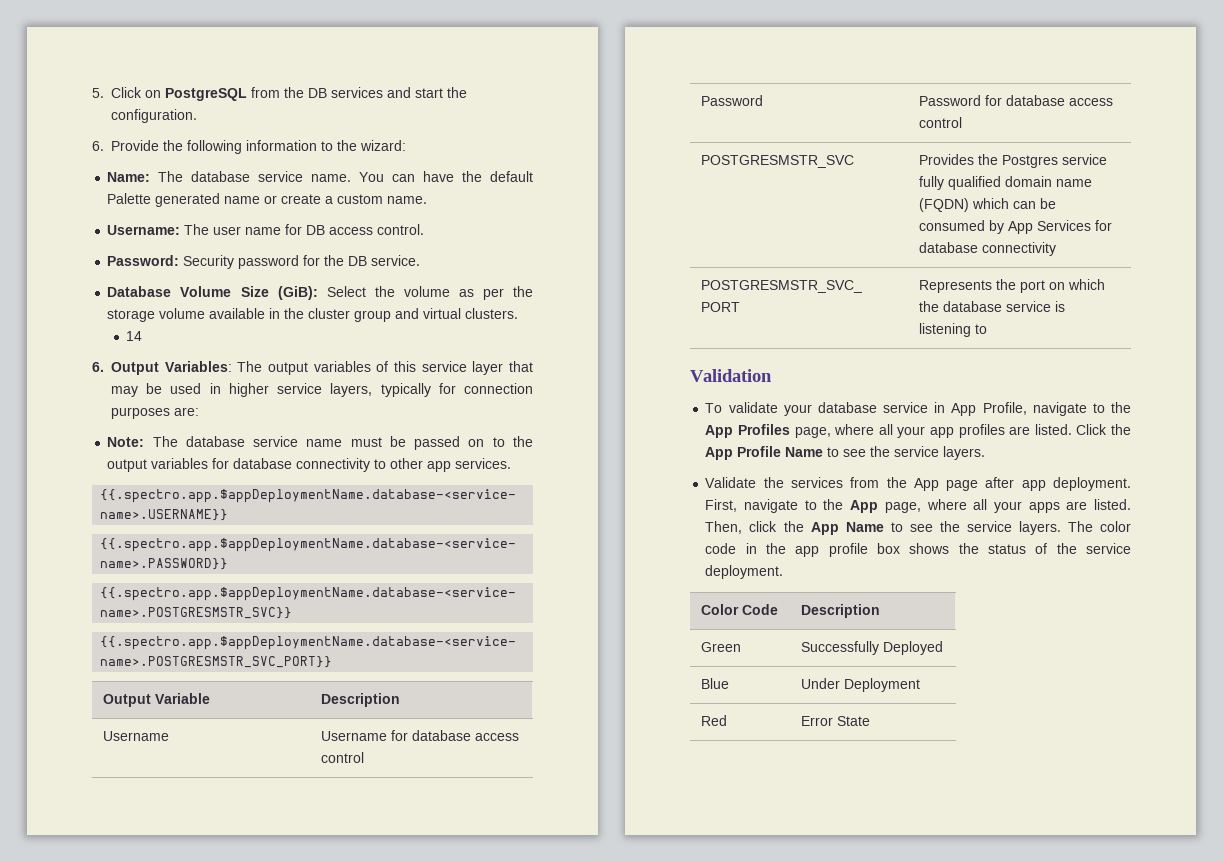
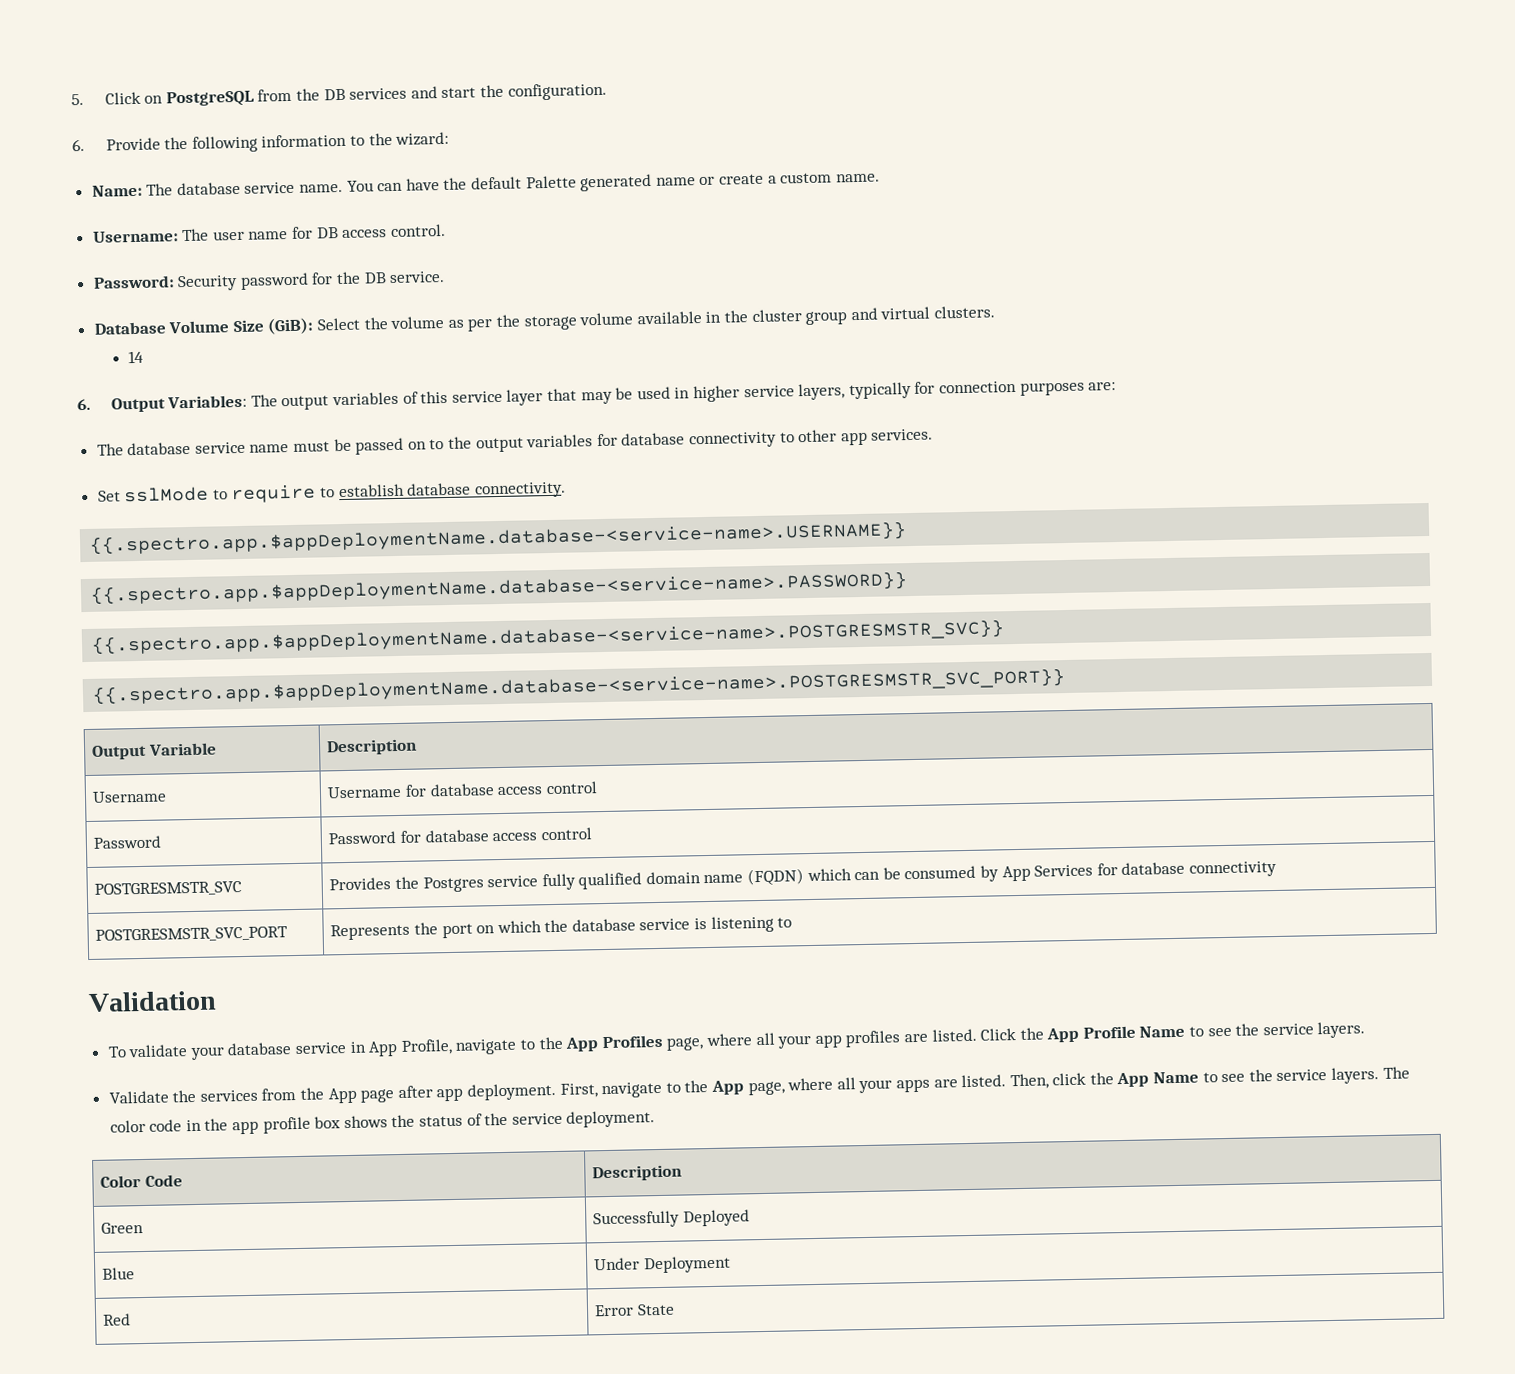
- Note: The database service name must be passed on to the output variables for database connectivity to other app services.
+ The database service name must be passed on to the output variables for database connectivity to other app services.
+ Set sslMode to require to establish database connectivity.

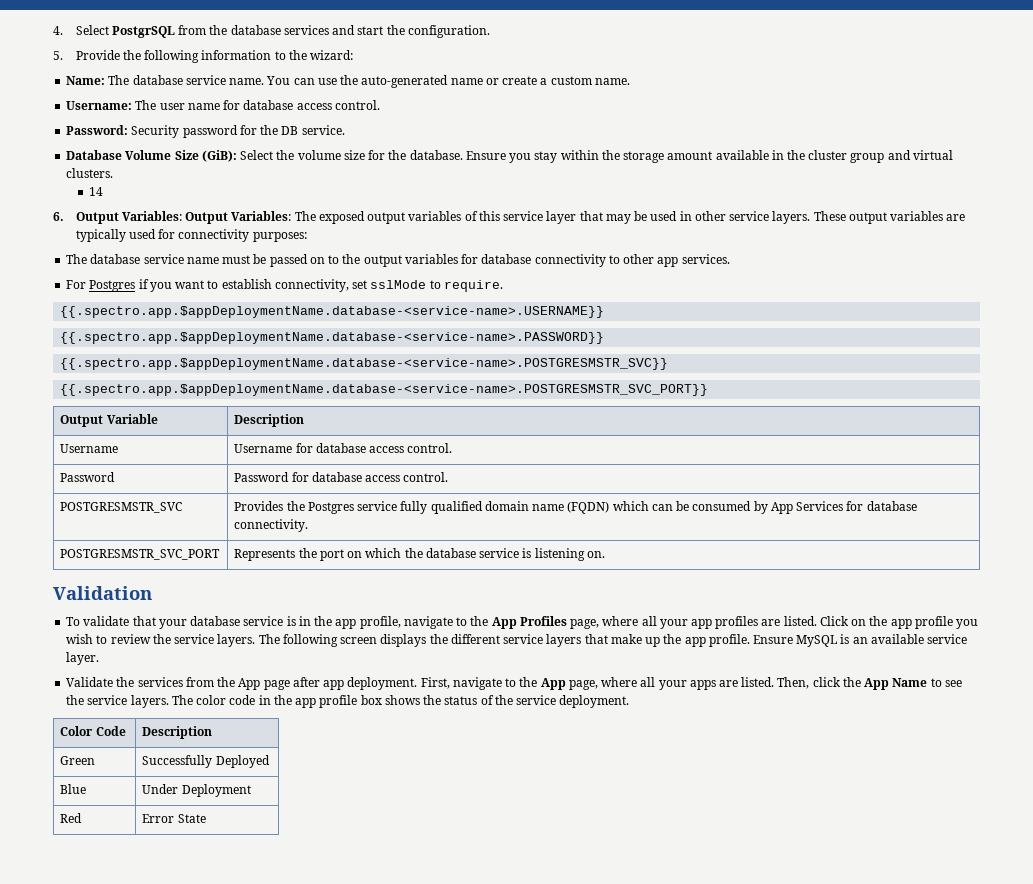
- 5. Click on PostgreSQL from the DB services and start the configuration.
+ 4. Select PostgrSQL from the database services and start the configuration.
- 6. Provide the following information to the wizard:
+ 5. Provide the following information to the wizard:
- You can have the default Palette generated name or create a custom name.
+ You can use the auto-generated name or create a custom name.
- Username: The user name for DB access control.
+ Username: The user name for database access control.
- Database Volume Size (GiB): Select the volume as per the storage volume available in the cluster group and virtual clusters.
+ Database Volume Size (GiB): Select the volume size for the database. Ensure you stay within the storage amount available in the cluster group and virtual clusters.
- 6. Output Variables: The output variables of this service layer that may be used in higher service layers, typically for connection purposes are:
+ 6. Output Variables: Output Variables: The exposed output variables of this service layer that may be used in other service layers. These output variables are typically used for connectivity purposes:
- Set sslMode to require to establish database connectivity.
+ For Postgres if you want to establish connectivity, set sslMode to require.
- Username | Username for database access control
+ Username | Username for database access control.
- Password | Password for database access control
+ Password | Password for database access control.
- POSTGRESMSTR_SVC | Provides the Postgres service fully qualified domain name (FQDN) which can be consumed by App Services for database connectivity
+ POSTGRESMSTR_SVC | Provides the Postgres service fully qualified domain name (FQDN) which can be consumed by App Services for database connectivity.
- POSTGRESMSTR_SVC_PORT | Represents the port on which the database service is listening to
+ POSTGRESMSTR_SVC_PORT | Represents the port on which the database service is listening on.
- To validate your database service in App Profile, navigate to the App Profiles page, where all your app profiles are listed.
+ To validate that your database service is in the app profile, navigate to the App Profiles page, where all your app profiles are listed.
- Click the App Profile Name to see the service layers.
+ Click on the app profile you wish to review the service layers. The following screen displays the different service layers that make up the app profile. Ensure MySQL is an available service layer.

